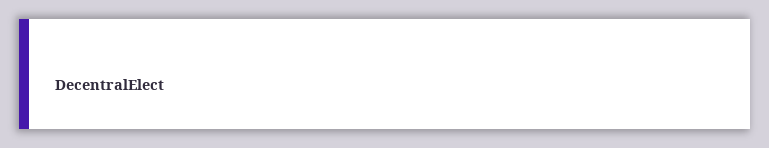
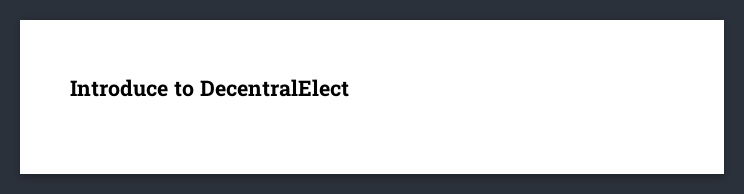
- DecentralElect
+ Introduce to DecentralElect

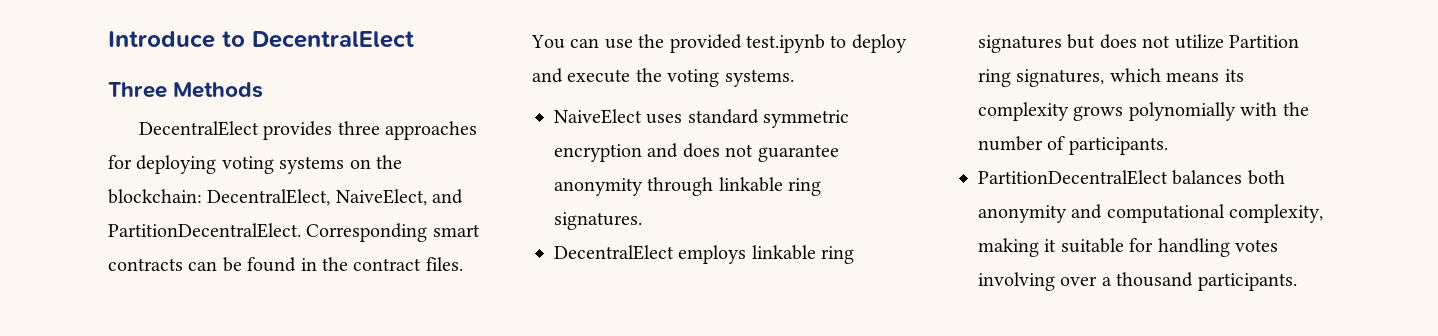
+ Three Methods
+ DecentralElect provides three approaches for deploying voting systems on the blockchain: DecentralElect, NaiveElect, and PartitionDecentralElect. Corresponding smart contracts can be found in the contract files. You can use the provided test.ipynb to deploy and execute the voting systems.
+ NaiveElect uses standard symmetric encryption and does not guarantee anonymity through linkable ring signatures.
+ DecentralElect employs linkable ring signatures but does not utilize Partition ring signatures, which means its complexity grows polynomially with the number of participants.
+ PartitionDecentralElect balances both anonymity and computational complexity, making it suitable for handling votes involving over a thousand participants.

